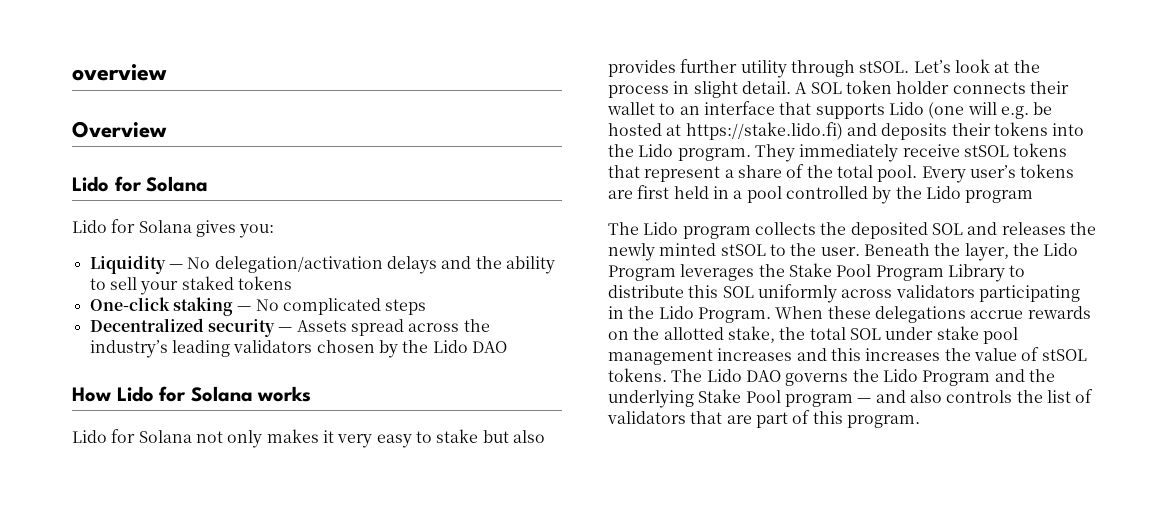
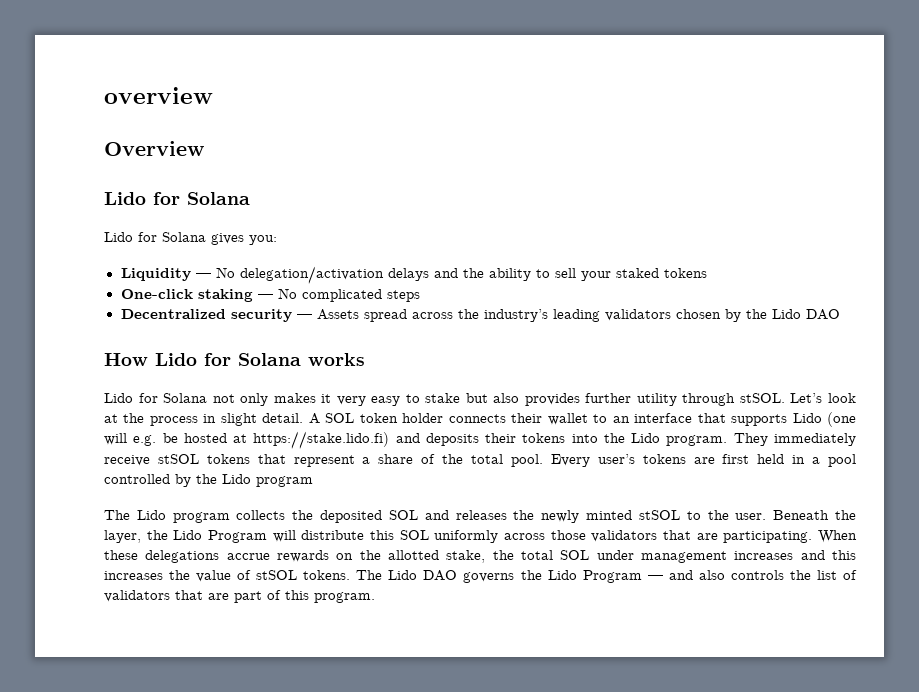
- Beneath the layer, the Lido Program leverages the Stake Pool Program Library to distribute this SOL uniformly across validators participating in the Lido Program.
+ Beneath the layer, the Lido Program will distribute this SOL uniformly across those validators that are participating.
- When these delegations accrue rewards on the allotted stake, the total SOL under stake pool management increases and this increases the value of stSOL tokens.
+ When these delegations accrue rewards on the allotted stake, the total SOL under management increases and this increases the value of stSOL tokens.
- The Lido DAO governs the Lido Program and the underlying Stake Pool program — and also controls the list of validators that are part of this program.
+ The Lido DAO governs the Lido Program — and also controls the list of validators that are part of this program.

